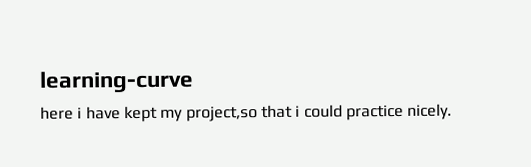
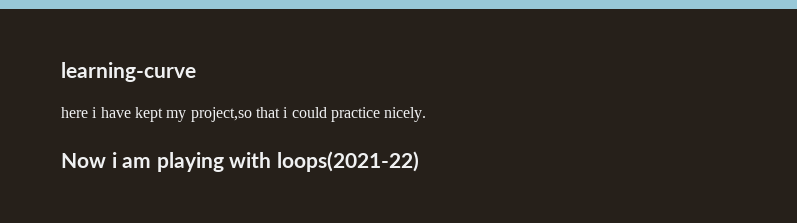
+ Now i am playing with loops(2021-22)

